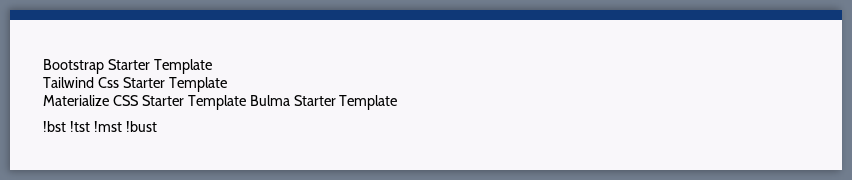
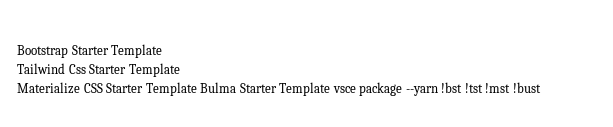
- Materialize CSS Starter Template Bulma Starter Template
- !bst !tst !mst !bust
+ Materialize CSS Starter Template Bulma Starter Template vsce package --yarn !bst !tst !mst !bust

